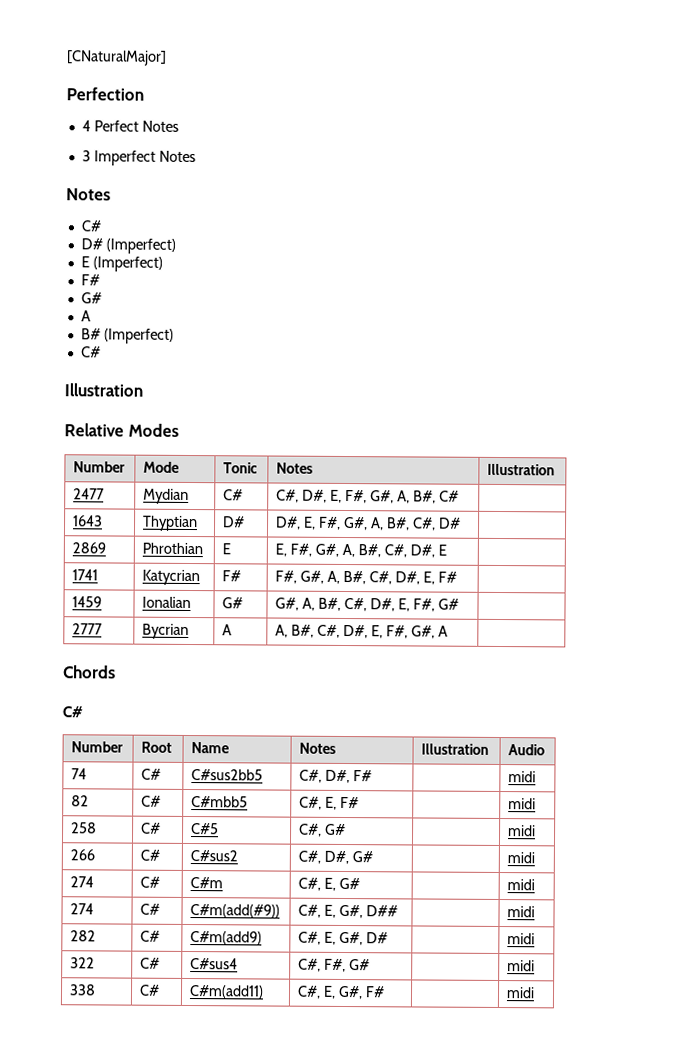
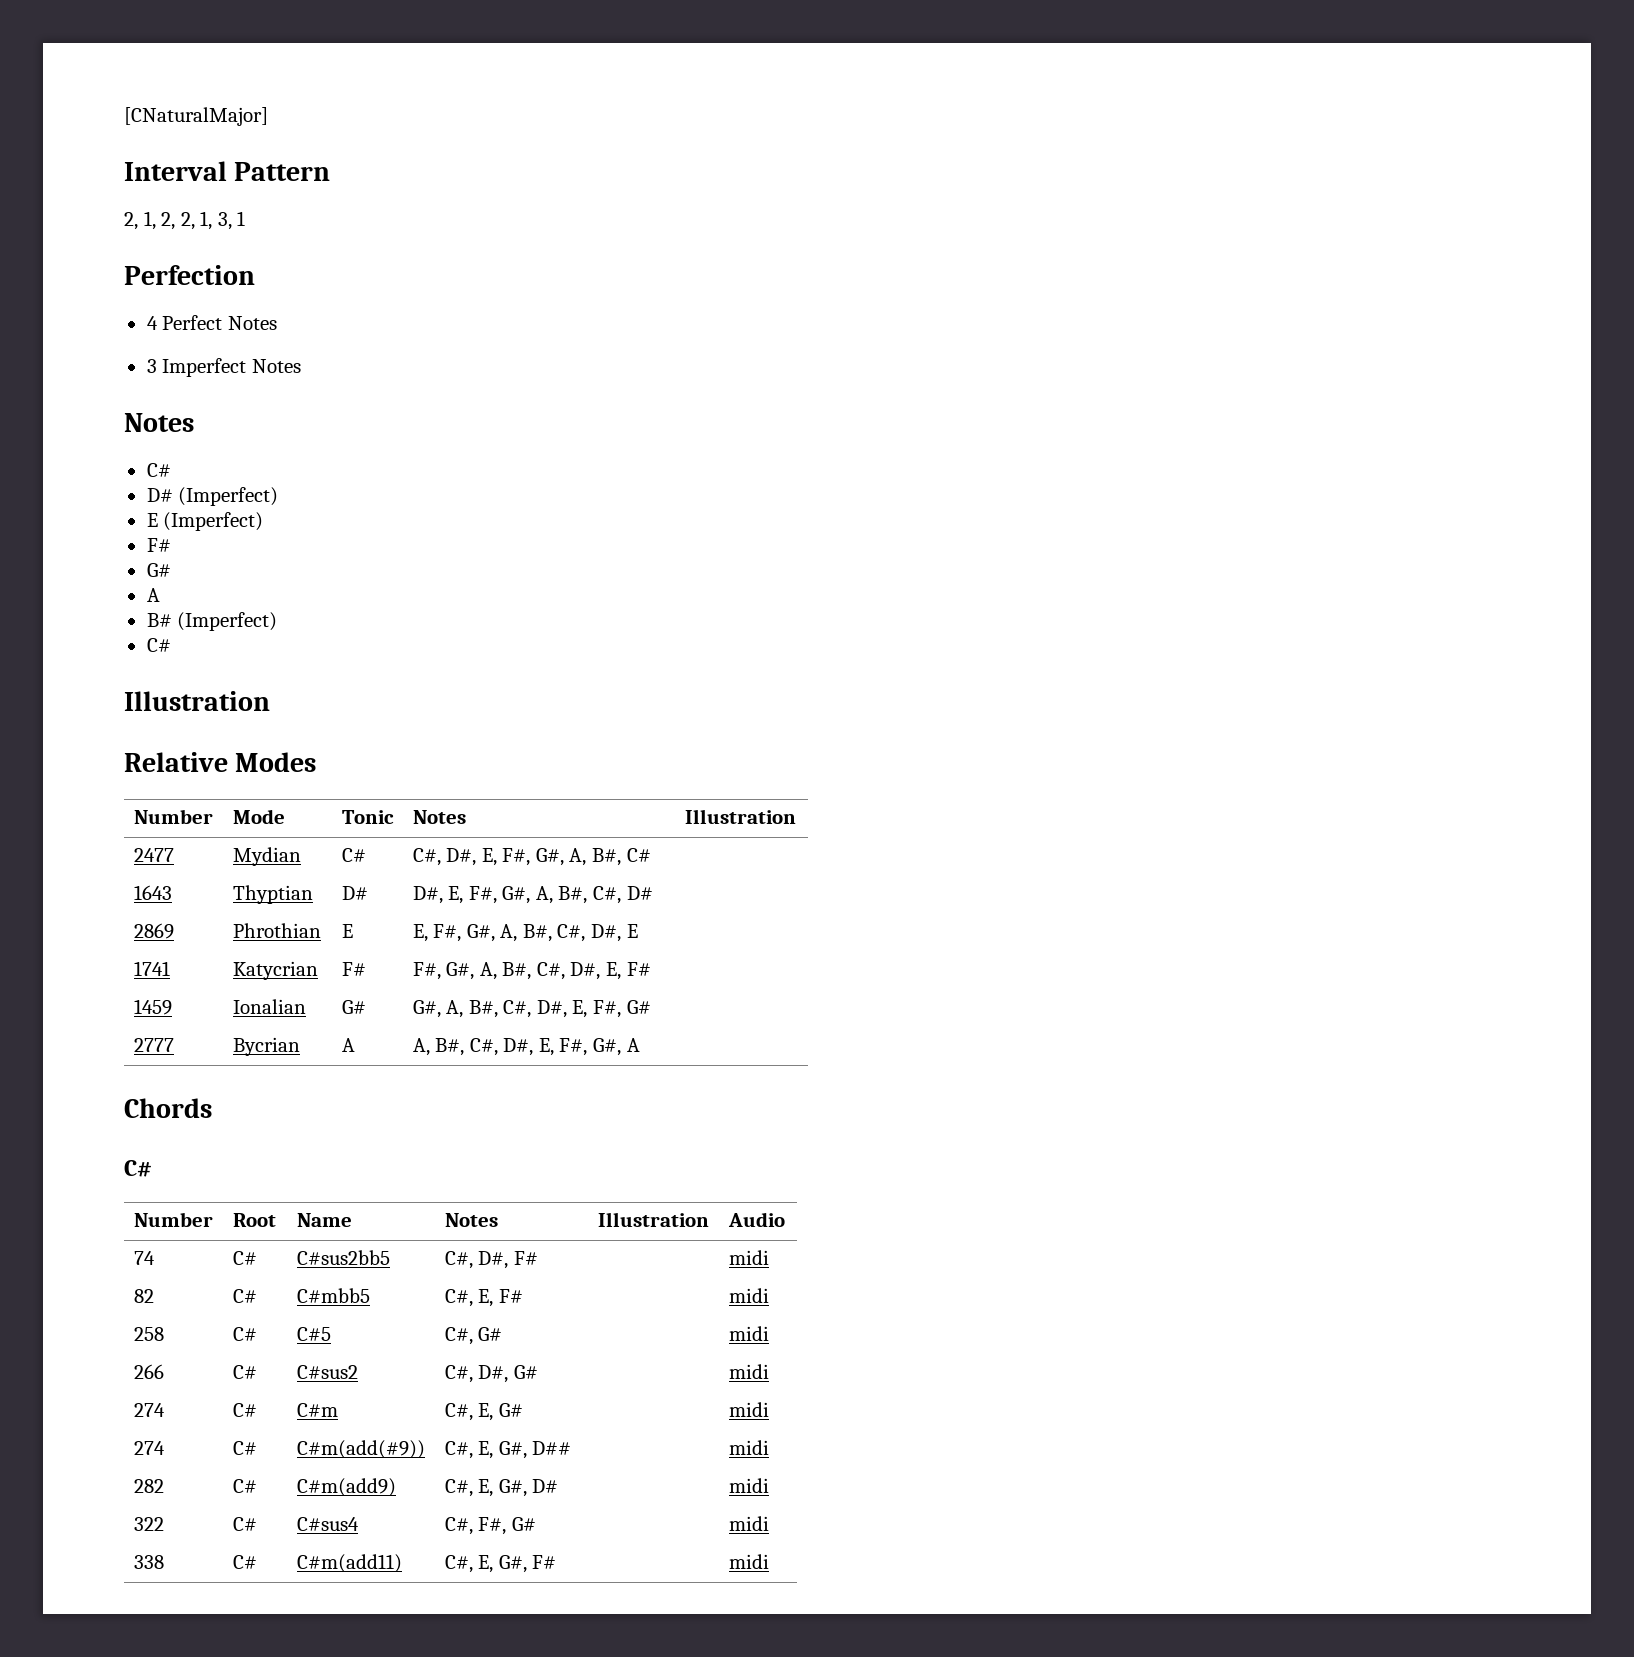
+ Interval Pattern
+ 2, 1, 2, 2, 1, 3, 1

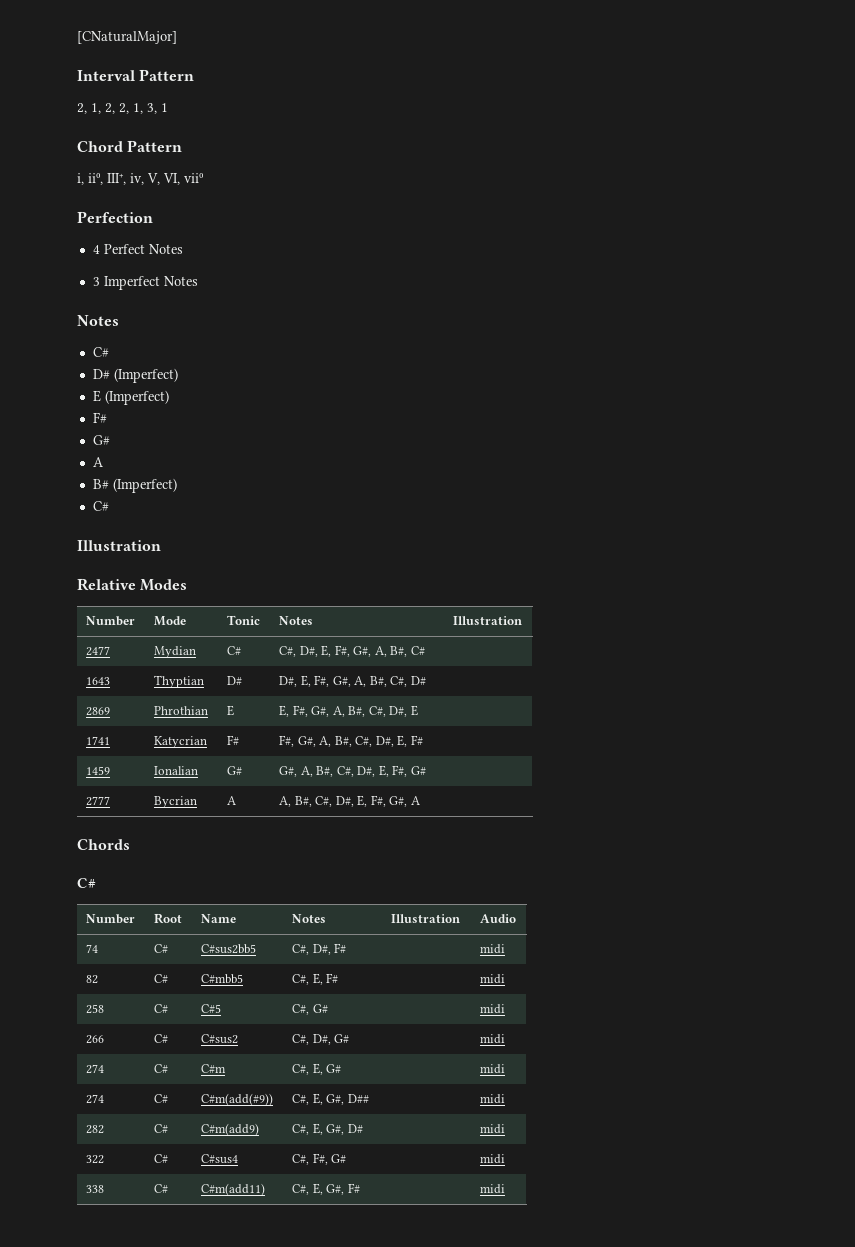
+ Chord Pattern
+ i, ii⁰, III⁺, iv, V, VI, vii⁰

